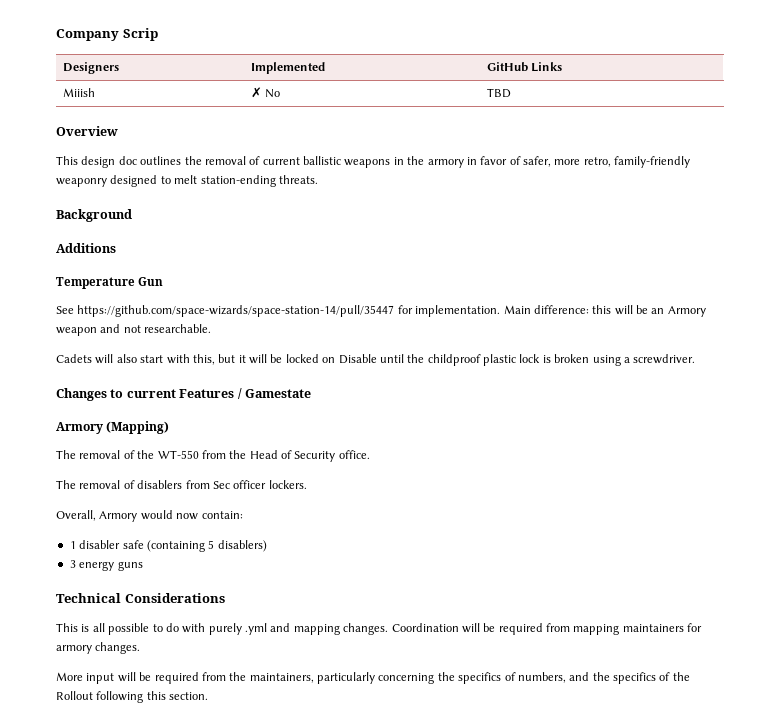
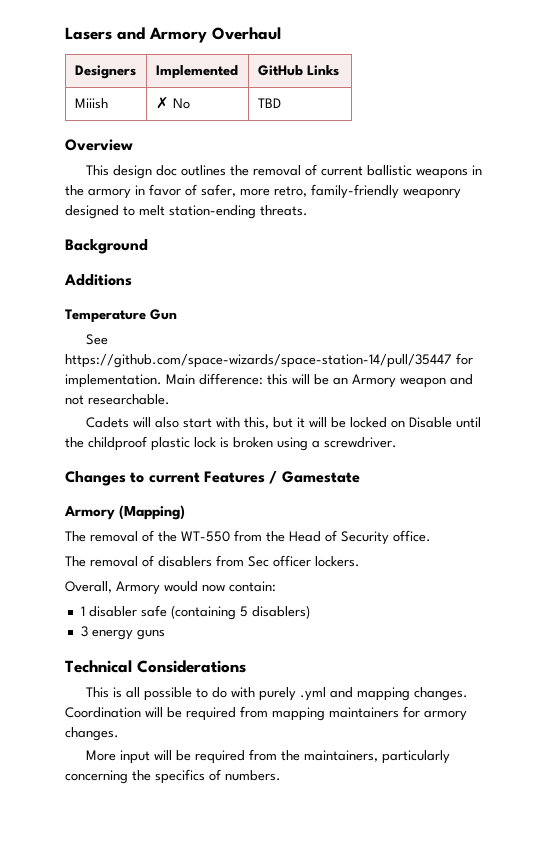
- Company Scrip
+ Lasers and Armory Overhaul
- More input will be required from the maintainers, particularly concerning the specifics of numbers, and the specifics of the Rollout following this section.
+ More input will be required from the maintainers, particularly concerning the specifics of numbers.

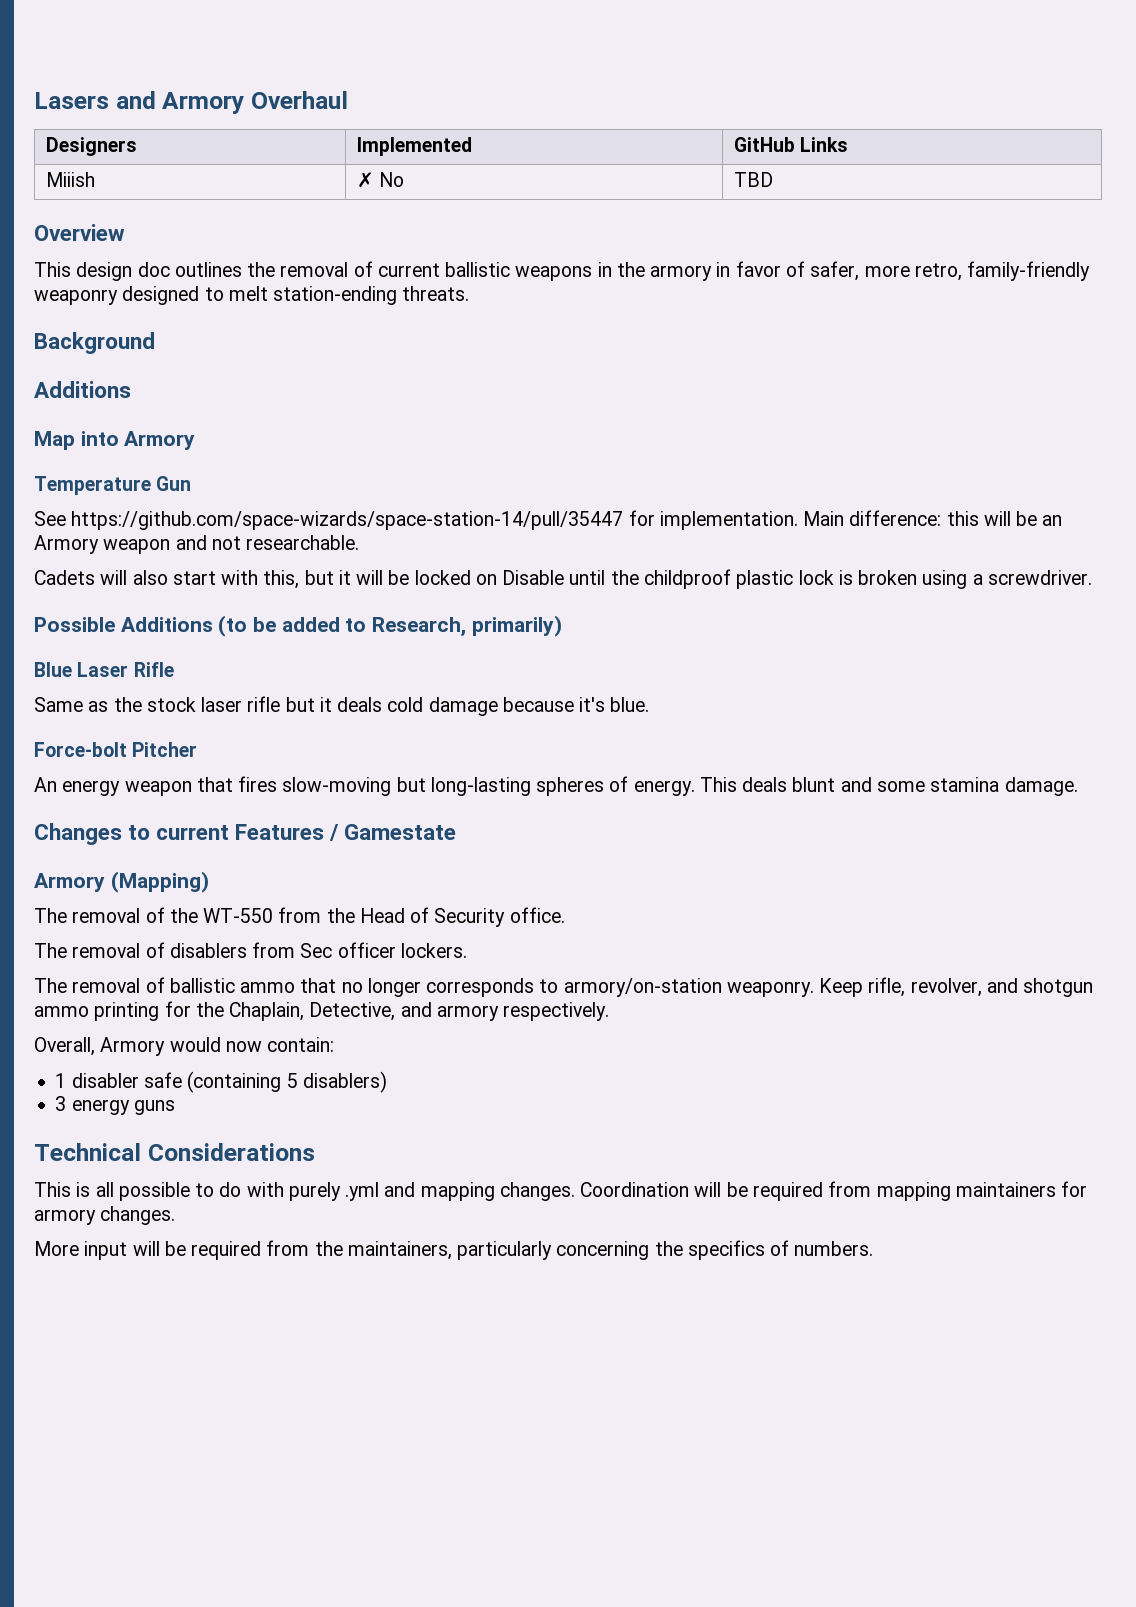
+ Map into Armory
+ Possible Additions (to be added to Research, primarily)
+ Blue Laser Rifle
+ Same as the stock laser rifle but it deals cold damage because it's blue.
+ Force-bolt Pitcher
+ An energy weapon that fires slow-moving but long-lasting spheres of energy. This deals blunt and some stamina damage.
+ The removal of ballistic ammo that no longer corresponds to armory/on-station weaponry. Keep rifle, revolver, and shotgun ammo printing for the Chaplain, Detective, and armory respectively.

